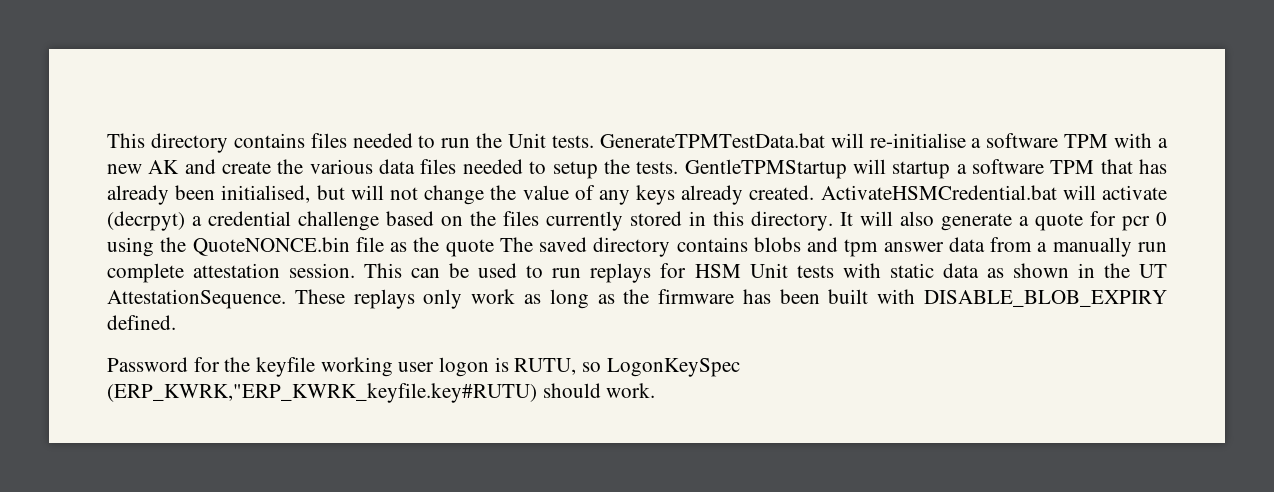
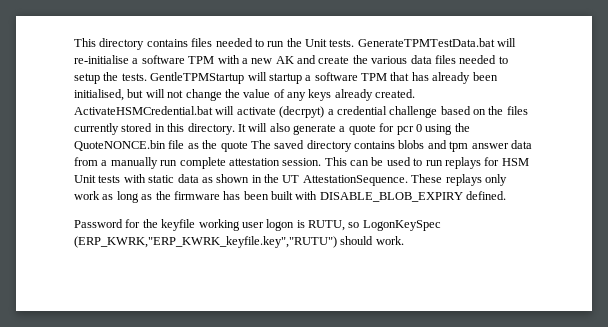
- Password for the keyfile working user logon is RUTU, so LogonKeySpec (ERP_KWRK,"ERP_KWRK_keyfile.key#RUTU) should work.
+ Password for the keyfile working user logon is RUTU, so LogonKeySpec (ERP_KWRK,"ERP_KWRK_keyfile.key","RUTU") should work.

